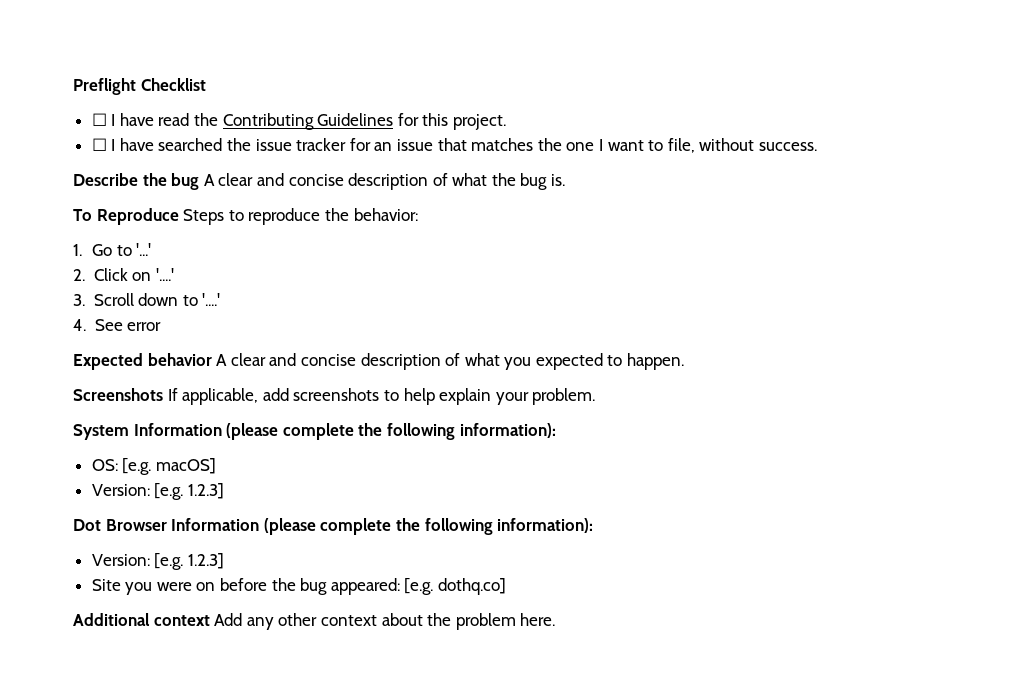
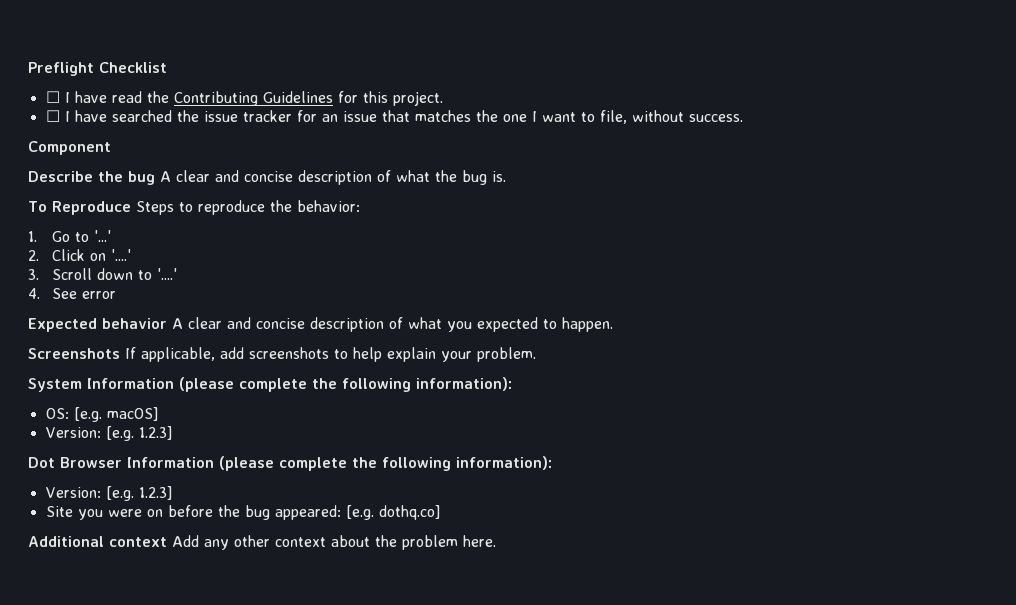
+ Component

